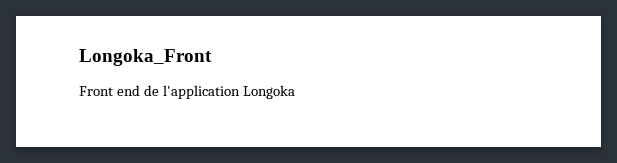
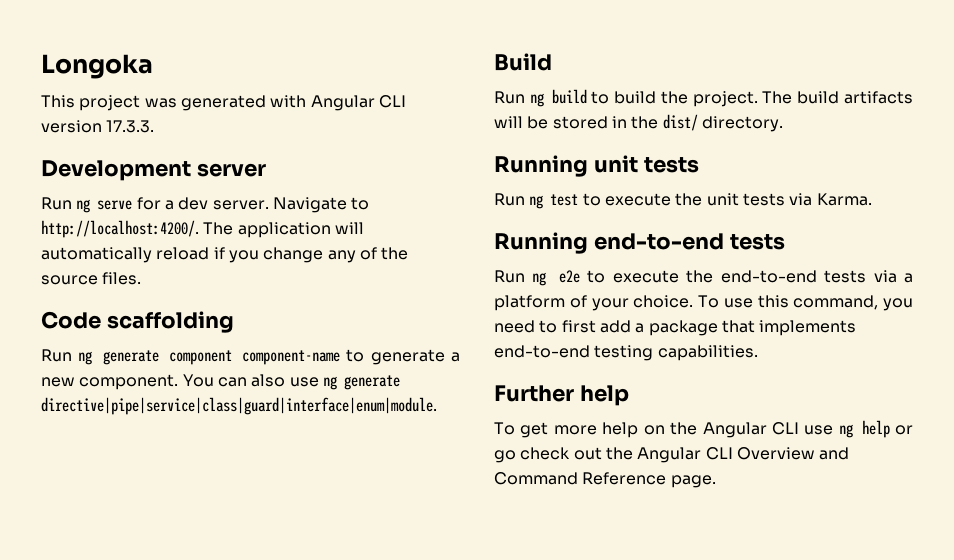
- Longoka_Front
- Front end de l'application Longoka
+ Longoka
+ This project was generated with Angular CLI version 17.3.3.
+ Development server
+ Run ng serve for a dev server. Navigate to http://localhost:4200/. The application will automatically reload if you change any of the source files.
+ Code scaffolding
+ Run ng generate component component-name to generate a new component. You can also use ng generate directive|pipe|service|class|guard|interface|enum|module.
+ Build
+ Run ng build to build the project. The build artifacts will be stored in the dist/ directory.
+ Running unit tests
+ Run ng test to execute the unit tests via Karma.
+ Running end-to-end tests
+ Run ng e2e to execute the end-to-end tests via a platform of your choice. To use this command, you need to first add a package that implements end-to-end testing capabilities.
+ Further help
+ To get more help on the Angular CLI use ng help or go check out the Angular CLI Overview and Command Reference page.

